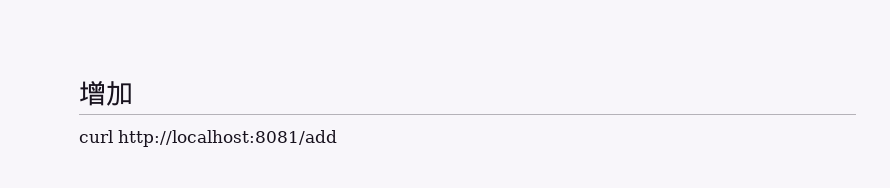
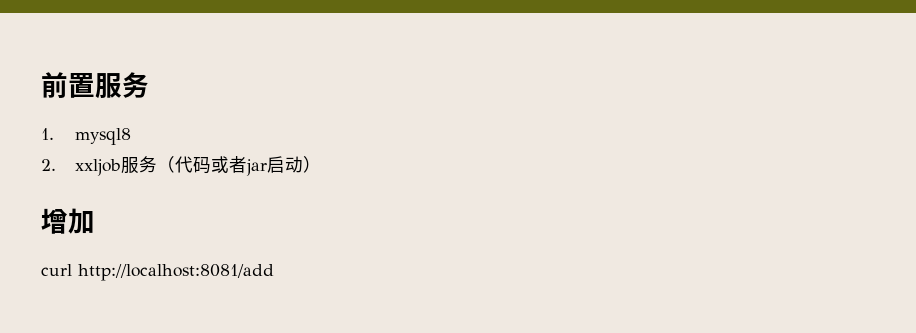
+ 前置服务
+ 1. mysql8
+ 2. xxljob服务（代码或者jar启动）

